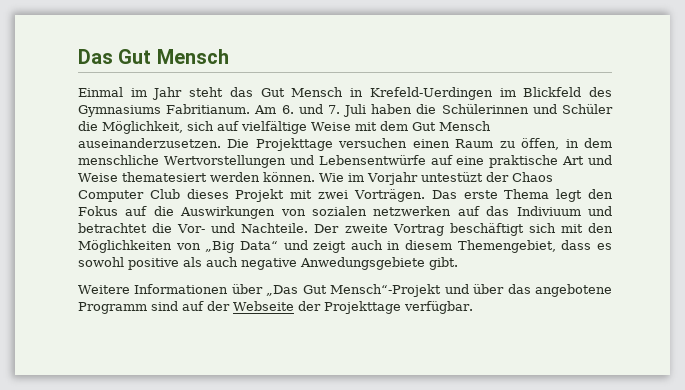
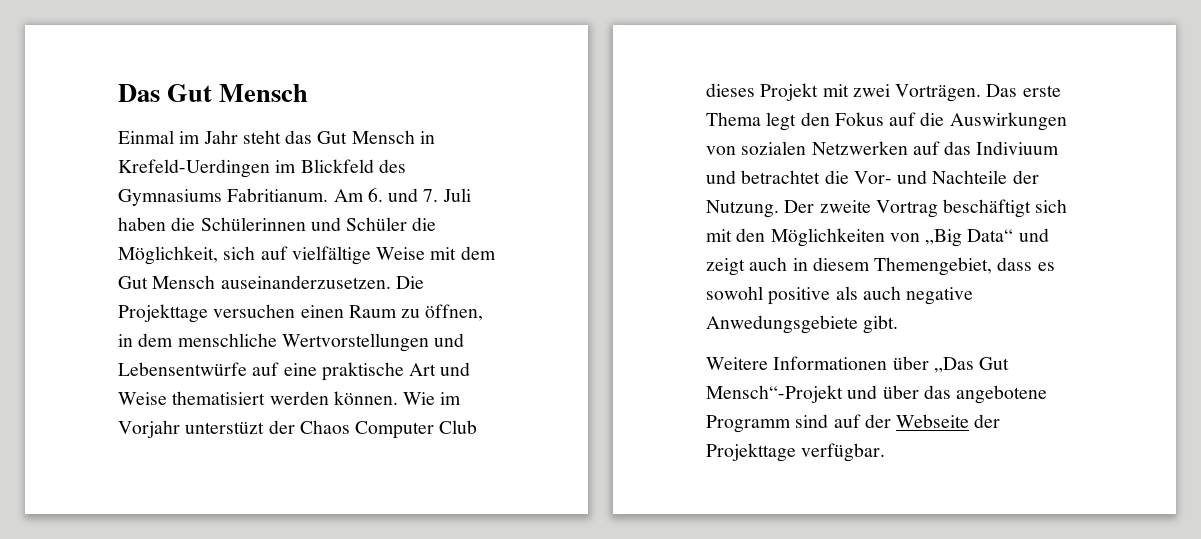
- Die Projekttage versuchen einen Raum zu öffen, in dem menschliche Wertvorstellungen und Lebensentwürfe auf eine praktische Art und Weise thematesiert werden können.
+ Die Projekttage versuchen einen Raum zu öffnen, in dem menschliche Wertvorstellungen und Lebensentwürfe auf eine praktische Art und Weise thematisiert werden können.
- Wie im Vorjahr untestüzt der Chaos Computer Club dieses Projekt mit zwei Vorträgen.
+ Wie im Vorjahr unterstüzt der Chaos Computer Club dieses Projekt mit zwei Vorträgen.
- Das erste Thema legt den Fokus auf die Auswirkungen von sozialen netzwerken auf das Indiviuum und betrachtet die Vor- und Nachteile.
+ Das erste Thema legt den Fokus auf die Auswirkungen von sozialen Netzwerken auf das Indiviuum und betrachtet die Vor- und Nachteile der Nutzung.

